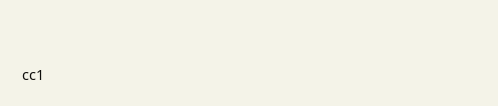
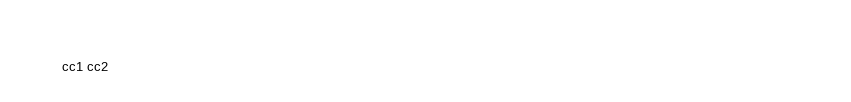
- cc1
+ cc1 cc2

